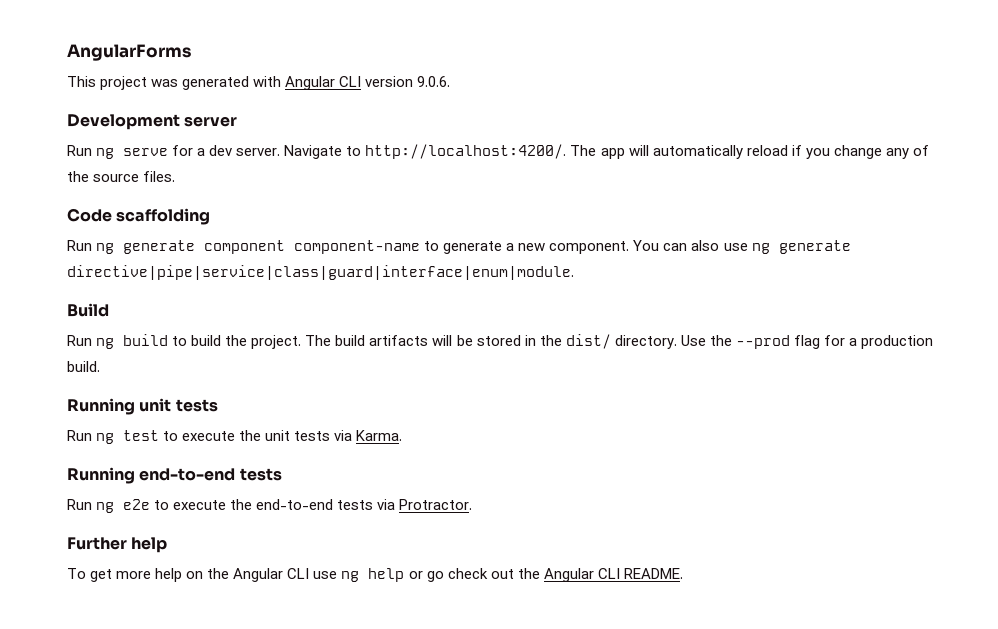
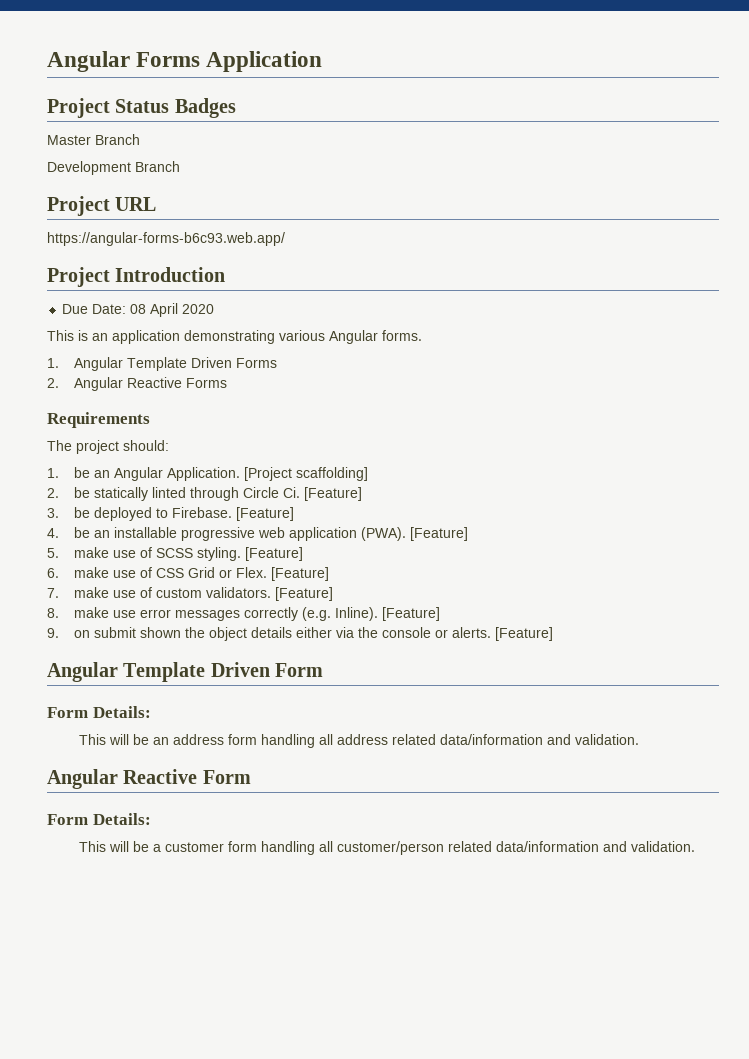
- AngularForms
- This project was generated with Angular CLI version 9.0.6.
- Development server
- Run ng serve for a dev server. Navigate to http://localhost:4200/. The app will automatically reload if you change any of the source files.
- Code scaffolding
- Run ng generate component component-name to generate a new component. You can also use ng generate directive|pipe|service|class|guard|interface|enum|module.
- Build
- Run ng build to build the project. The build artifacts will be stored in the dist/ directory. Use the --prod flag for a production build.
- Running unit tests
- Run ng test to execute the unit tests via Karma.
- Running end-to-end tests
- Run ng e2e to execute the end-to-end tests via Protractor.
- Further help
- To get more help on the Angular CLI use ng help or go check out the Angular CLI README.
+ Angular Forms Application
+ Project Status Badges
+ Master Branch
+ Development Branch
+ Project URL
+ https://angular-forms-b6c93.web.app/
+ Project Introduction
+ Due Date: 08 April 2020
+ This is an application demonstrating various Angular forms.
+ 1. Angular Template Driven Forms
+ 2. Angular Reactive Forms
+ Requirements
+ The project should:
+ 1. be an Angular Application. [Project scaffolding]
+ 2. be statically linted through Circle Ci. [Feature]
+ 3. be deployed to Firebase. [Feature]
+ 4. be an installable progressive web application (PWA). [Feature]
+ 5. make use of SCSS styling. [Feature]
+ 6. make use of CSS Grid or Flex. [Feature]
+ 7. make use of custom validators. [Feature]
+ 8. make use error messages correctly (e.g. Inline). [Feature]
+ 9. on submit shown the object details either via the console or alerts. [Feature]
+ Angular Template Driven Form
+ Form Details:
+ This will be an address form handling all address related data/information and validation.
+ Angular Reactive Form
+ Form Details:
+ This will be a customer form handling all customer/person related data/information and validation.

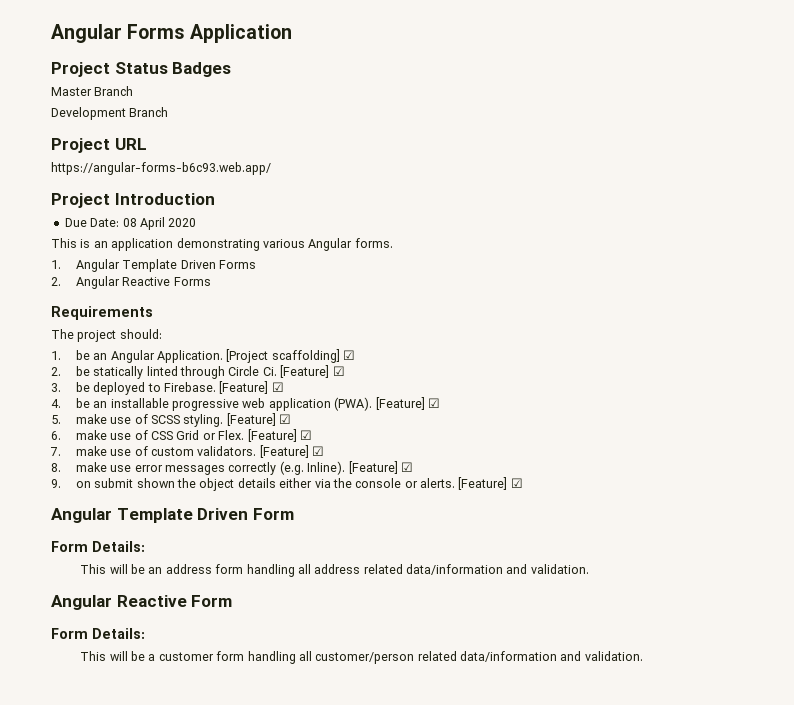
- [Project scaffolding]
+ [Project scaffolding] ☑
- 2. be statically linted through Circle Ci. [Feature]
+ 2. be statically linted through Circle Ci. [Feature] ☑
- 3. be deployed to Firebase. [Feature]
+ 3. be deployed to Firebase. [Feature] ☑
- 4. be an installable progressive web application (PWA). [Feature]
+ 4. be an installable progressive web application (PWA). [Feature] ☑
- 5. make use of SCSS styling. [Feature]
+ 5. make use of SCSS styling. [Feature] ☑
- 6. make use of CSS Grid or Flex. [Feature]
+ 6. make use of CSS Grid or Flex. [Feature] ☑
- 7. make use of custom validators. [Feature]
+ 7. make use of custom validators. [Feature] ☑
- 8. make use error messages correctly (e.g. Inline). [Feature]
+ 8. make use error messages correctly (e.g. Inline). [Feature] ☑
- 9. on submit shown the object details either via the console or alerts. [Feature]
+ 9. on submit shown the object details either via the console or alerts. [Feature] ☑

